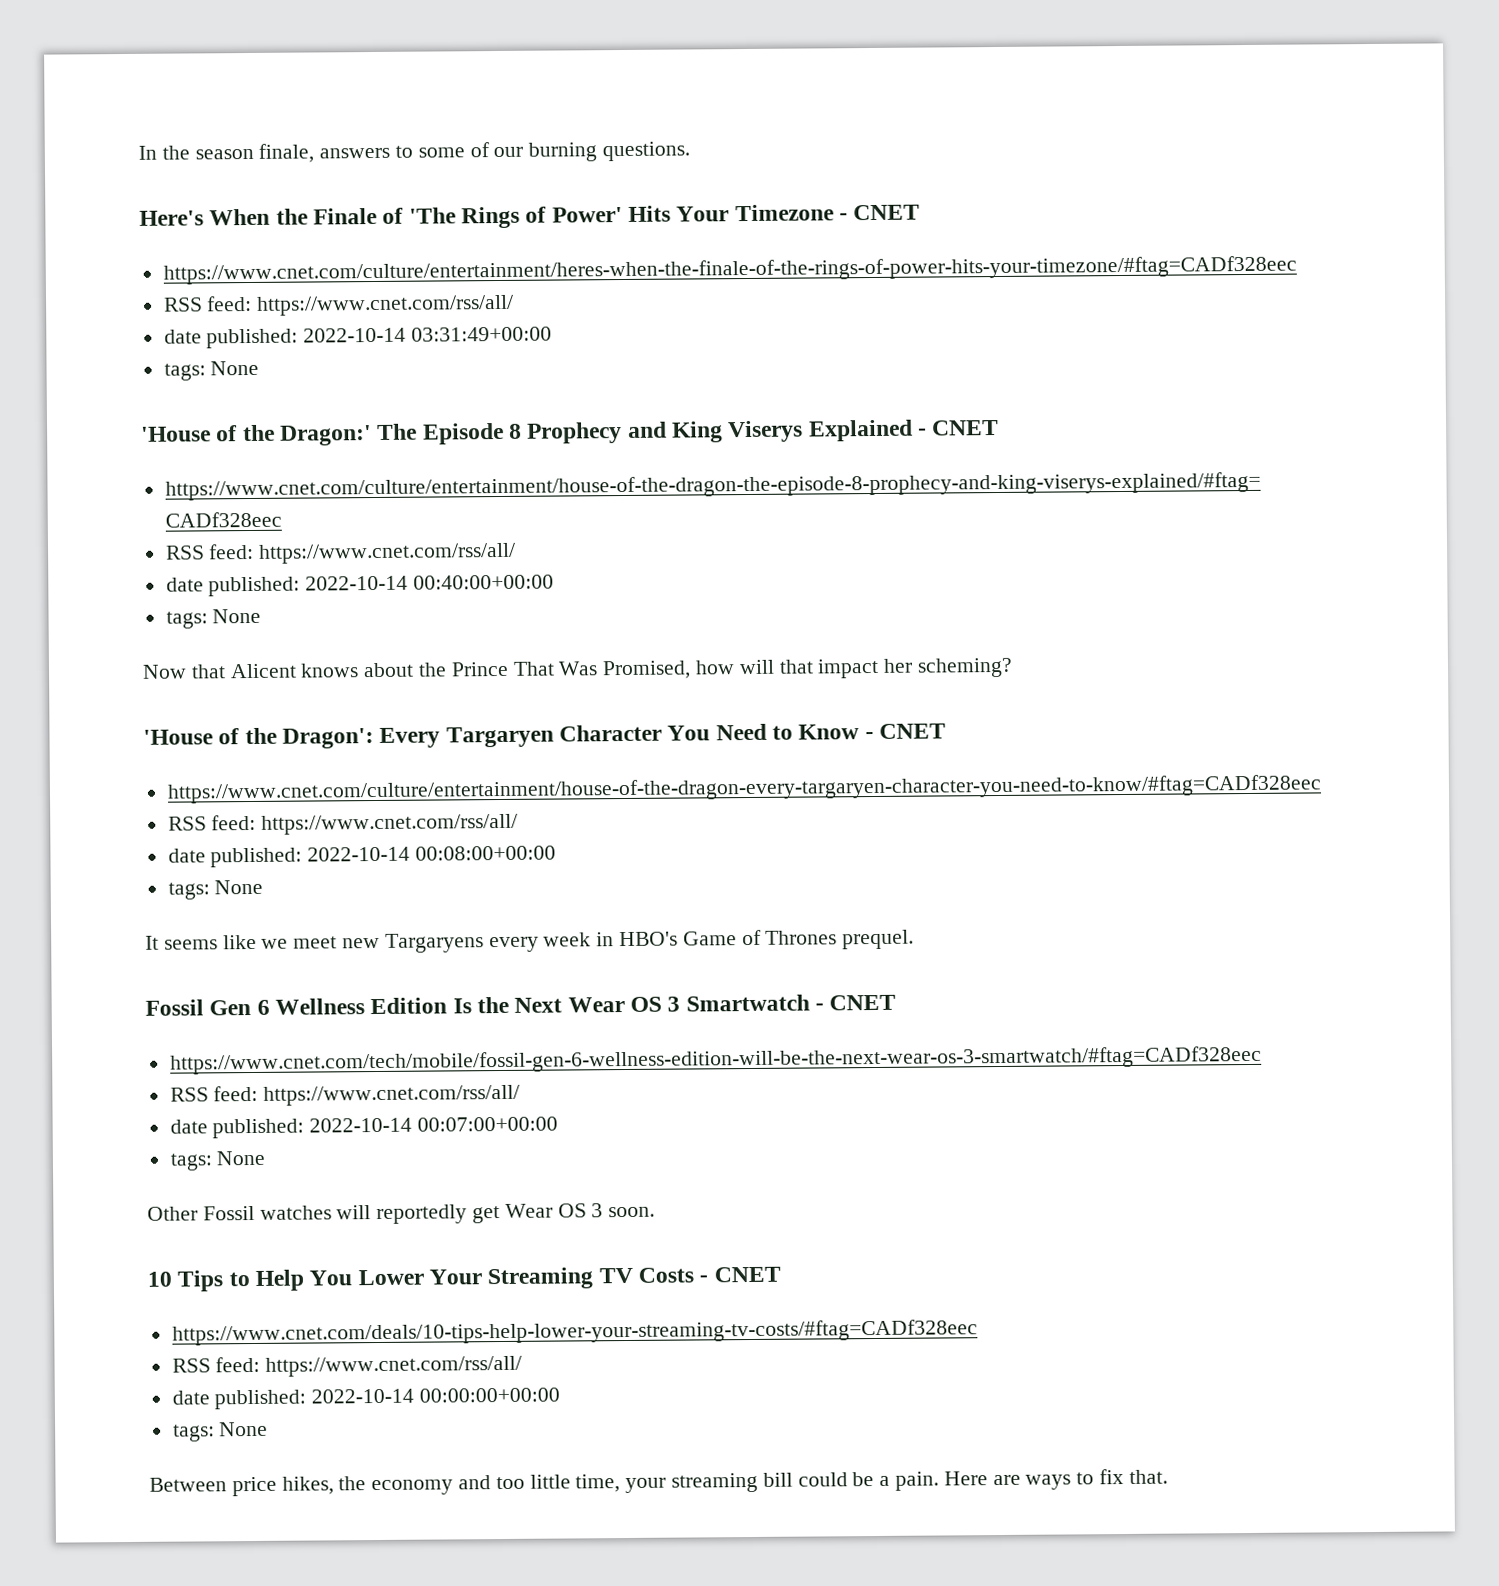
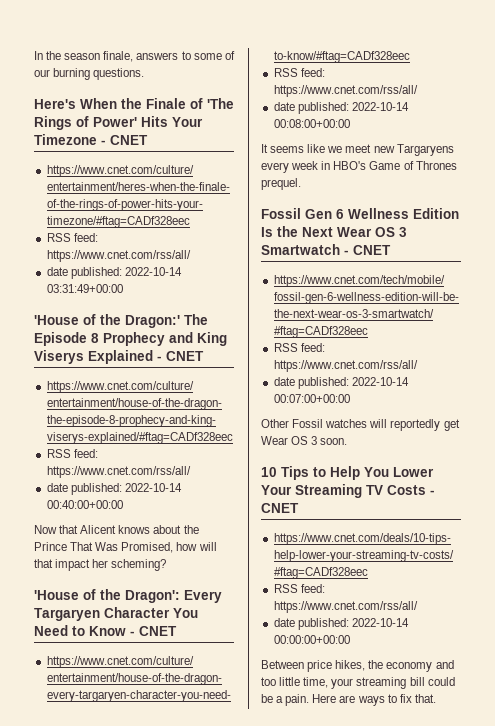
  date published: 2022-10-14 03:31:49+00:00
- tags: None
  date published: 2022-10-14 00:40:00+00:00
- tags: None
  date published: 2022-10-14 00:08:00+00:00
- tags: None
  date published: 2022-10-14 00:07:00+00:00
- tags: None
  date published: 2022-10-14 00:00:00+00:00
- tags: None

